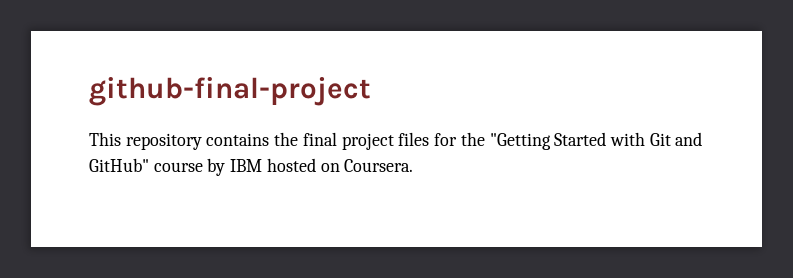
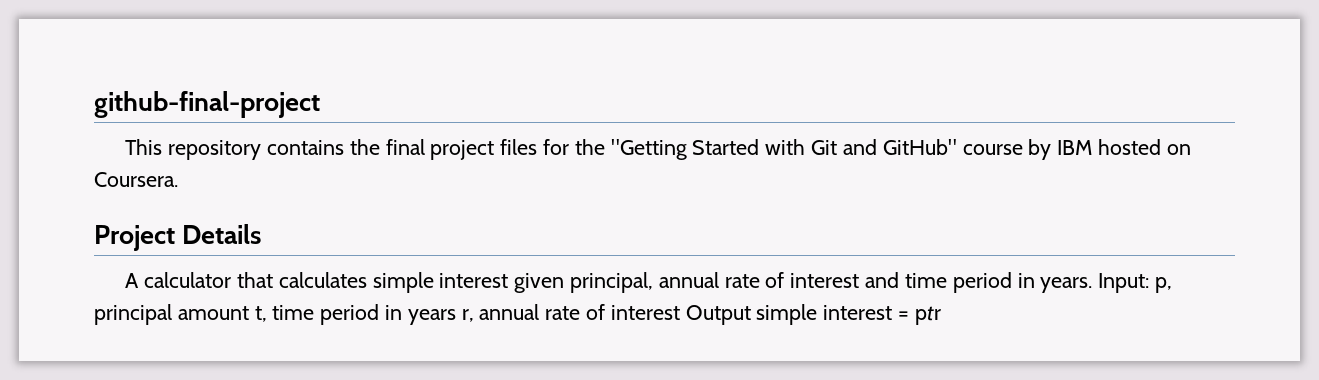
+ Project Details
+ A calculator that calculates simple interest given principal, annual rate of interest and time period in years. Input: p, principal amount t, time period in years r, annual rate of interest Output simple interest = ptr

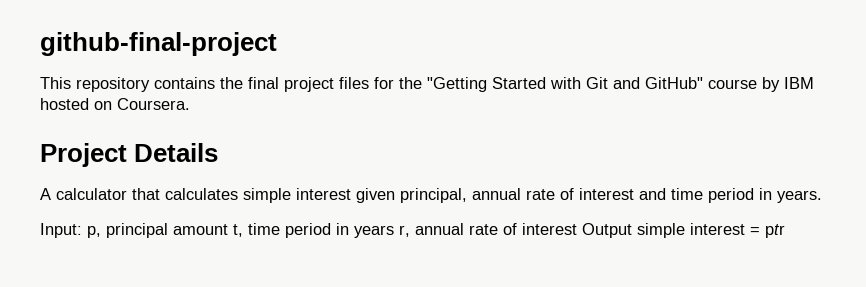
- A calculator that calculates simple interest given principal, annual rate of interest and time period in years. Input: p, principal amount t, time period in years r, annual rate of interest Output simple interest = ptr
+ A calculator that calculates simple interest given principal, annual rate of interest and time period in years.
+ Input: p, principal amount t, time period in years r, annual rate of interest Output simple interest = ptr

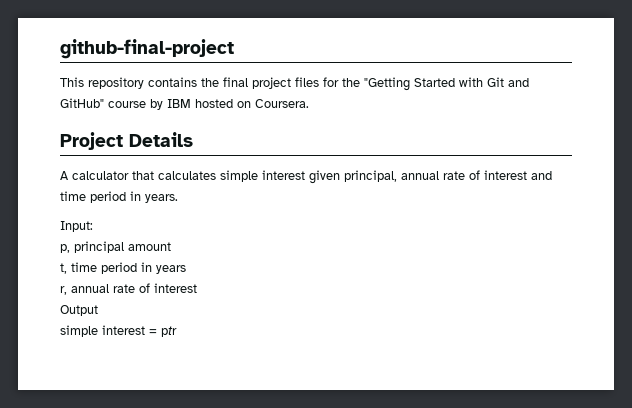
- Input: p, principal amount t, time period in years r, annual rate of interest Output simple interest = ptr
+ Input:
+ p, principal amount
+ t, time period in years
+ r, annual rate of interest
+ Output
+ simple interest = ptr

